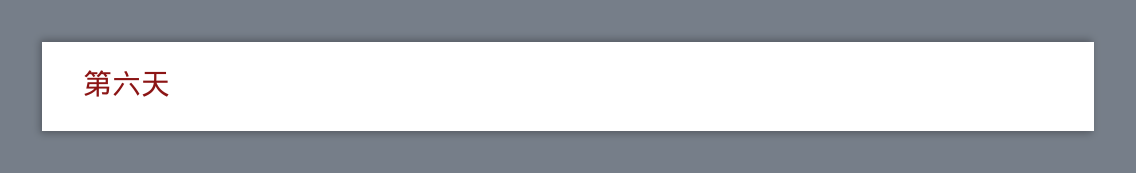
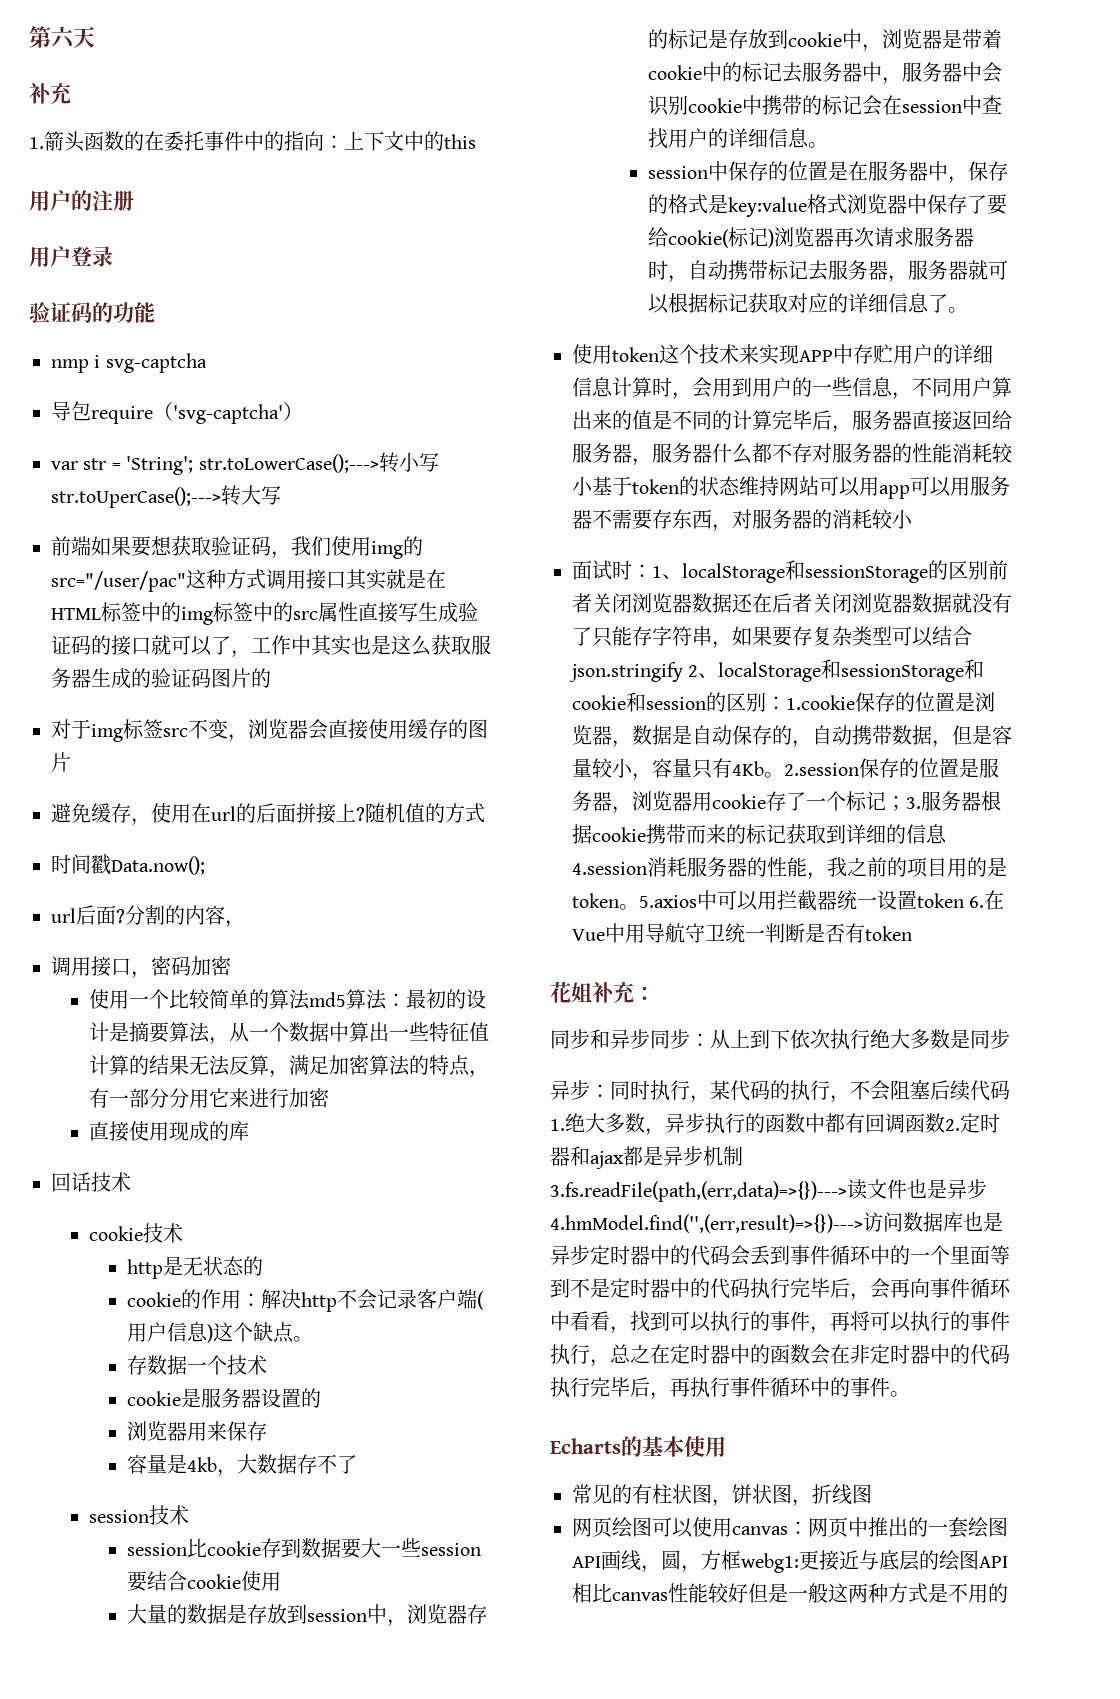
  第六天
+ 补充
+ 1.箭头函数的在委托事件中的指向：上下文中的this
+ 用户的注册
+ 用户登录
+ 验证码的功能
+ nmp i svg-captcha
+ 导包require（'svg-captcha'）
+ var str = 'String'; str.toLowerCase();--->转小写str.toUperCase();--->转大写
+ 前端如果要想获取验证码，我们使用img的src="/user/pac"这种方式调用接口其实就是在HTML标签中的img标签中的src属性直接写生成验证码的接口就可以了，工作中其实也是这么获取服务器生成的验证码图片的
+ 对于img标签src不变，浏览器会直接使用缓存的图片
+ 避免缓存，使用在url的后面拼接上?随机值的方式
+ 时间戳Data.now();
+ url后面?分割的内容，
+ 调用接口，密码加密
+ 使用一个比较简单的算法md5算法：最初的设计是摘要算法，从一个数据中算出一些特征值计算的结果无法反算，满足加密算法的特点，有一部分分用它来进行加密
+ 直接使用现成的库
+ 回话技术
+ cookie技术
+ http是无状态的
+ cookie的作用：解决http不会记录客户端(用户信息)这个缺点。
+ 存数据一个技术
+ cookie是服务器设置的
+ 浏览器用来保存
+ 容量是4kb，大数据存不了
+ session技术
+ session比cookie存到数据要大一些session要结合cookie使用
+ 大量的数据是存放到session中，浏览器存的标记是存放到cookie中，浏览器是带着cookie中的标记去服务器中，服务器中会识别cookie中携带的标记会在session中查找用户的详细信息。
+ session中保存的位置是在服务器中，保存的格式是key:value格式浏览器中保存了要给cookie(标记)浏览器再次请求服务器时，自动携带标记去服务器，服务器就可以根据标记获取对应的详细信息了。
+ 使用token这个技术来实现APP中存贮用户的详细信息计算时，会用到用户的一些信息，不同用户算出来的值是不同的计算完毕后，服务器直接返回给服务器，服务器什么都不存对服务器的性能消耗较小基于token的状态维持网站可以用app可以用服务器不需要存东西，对服务器的消耗较小
+ 面试时：1、localStorage和sessionStorage的区别前者关闭浏览器数据还在后者关闭浏览器数据就没有了只能存字符串，如果要存复杂类型可以结合json.stringify 2、localStorage和sessionStorage和cookie和session的区别：1.cookie保存的位置是浏览器，数据是自动保存的，自动携带数据，但是容量较小，容量只有4Kb。2.session保存的位置是服务器，浏览器用cookie存了一个标记；3.服务器根据cookie携带而来的标记获取到详细的信息4.session消耗服务器的性能，我之前的项目用的是token。5.axios中可以用拦截器统一设置token 6.在Vue中用导航守卫统一判断是否有token
+ 花姐补充：
+ 同步和异步同步：从上到下依次执行绝大多数是同步
+ 异步：同时执行，某代码的执行，不会阻塞后续代码1.绝大多数，异步执行的函数中都有回调函数2.定时器和ajax都是异步机制3.fs.readFile(path,(err,data)=>{})--->读文件也是异步4.hmModel.find('',(err,result)=>{})--->访问数据库也是异步定时器中的代码会丢到事件循环中的一个里面等到不是定时器中的代码执行完毕后，会再向事件循环中看看，找到可以执行的事件，再将可以执行的事件执行，总之在定时器中的函数会在非定时器中的代码执行完毕后，再执行事件循环中的事件。
+ Echarts的基本使用
+ 常见的有柱状图，饼状图，折线图
+ 网页绘图可以使用canvas：网页中推出的一套绘图API画线，圆，方框webg1:更接近与底层的绘图API相比canvas性能较好但是一般这两种方式是不用的

